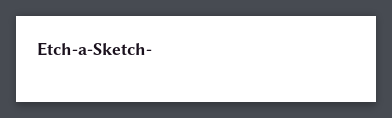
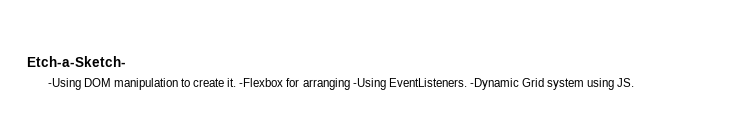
+ -Using DOM manipulation to create it. -Flexbox for arranging -Using EventListeners. -Dynamic Grid system using JS.

